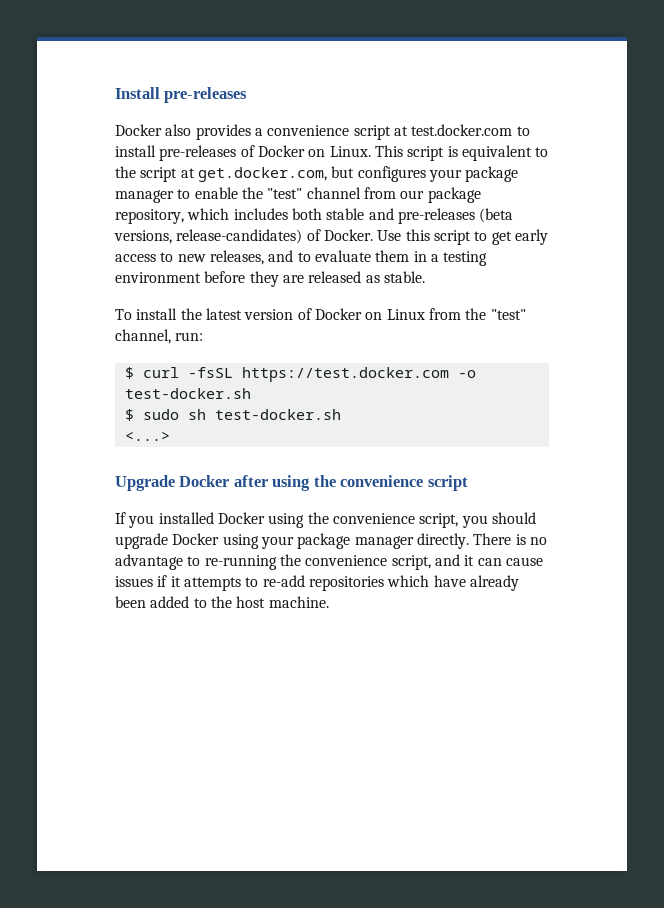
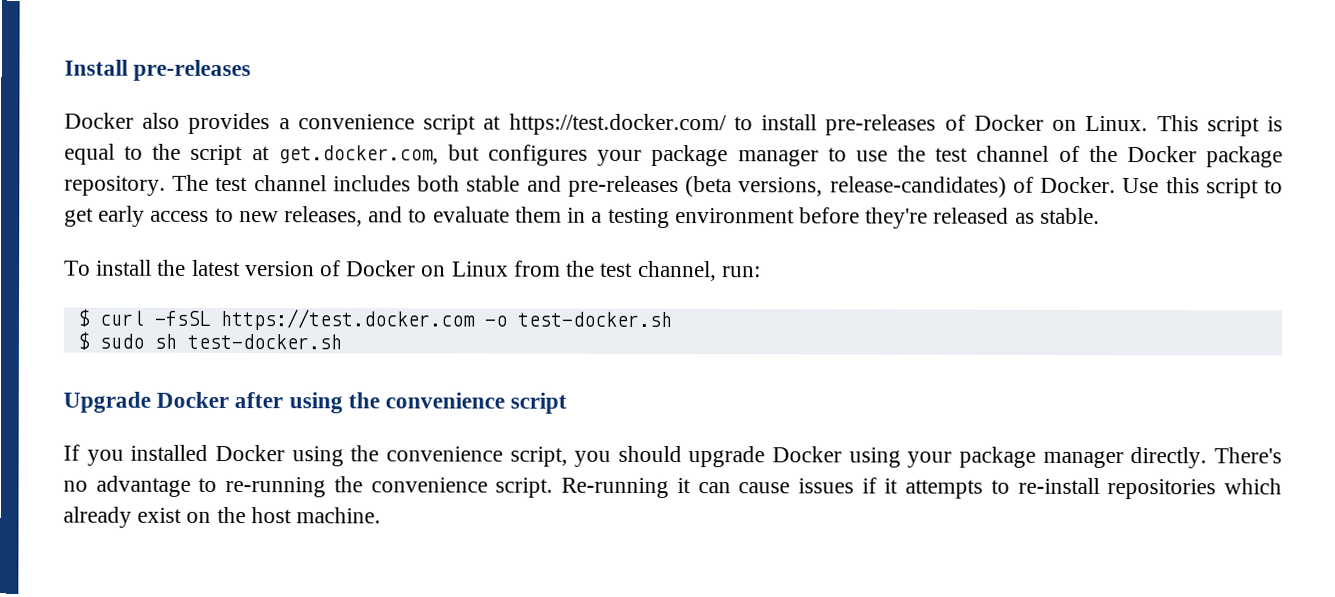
- Docker also provides a convenience script at test.docker.com to install pre-releases of Docker on Linux.
+ Docker also provides a convenience script at https://test.docker.com/ to install pre-releases of Docker on Linux.
- This script is equivalent to the script at get.docker.com, but configures your package manager to enable the "test" channel from our package repository, which includes both stable and pre-releases (beta versions, release-candidates) of Docker.
+ This script is equal to the script at get.docker.com, but configures your package manager to use the test channel of the Docker package repository. The test channel includes both stable and pre-releases (beta versions, release-candidates) of Docker.
- Use this script to get early access to new releases, and to evaluate them in a testing environment before they are released as stable.
+ Use this script to get early access to new releases, and to evaluate them in a testing environment before they're released as stable.
- To install the latest version of Docker on Linux from the "test" channel, run:
+ To install the latest version of Docker on Linux from the test channel, run:
- <...>
- There is no advantage to re-running the convenience script, and it can cause issues if it attempts to re-add repositories which have already been added to the host machine.
+ There's no advantage to re-running the convenience script. Re-running it can cause issues if it attempts to re-install repositories which already exist on the host machine.

